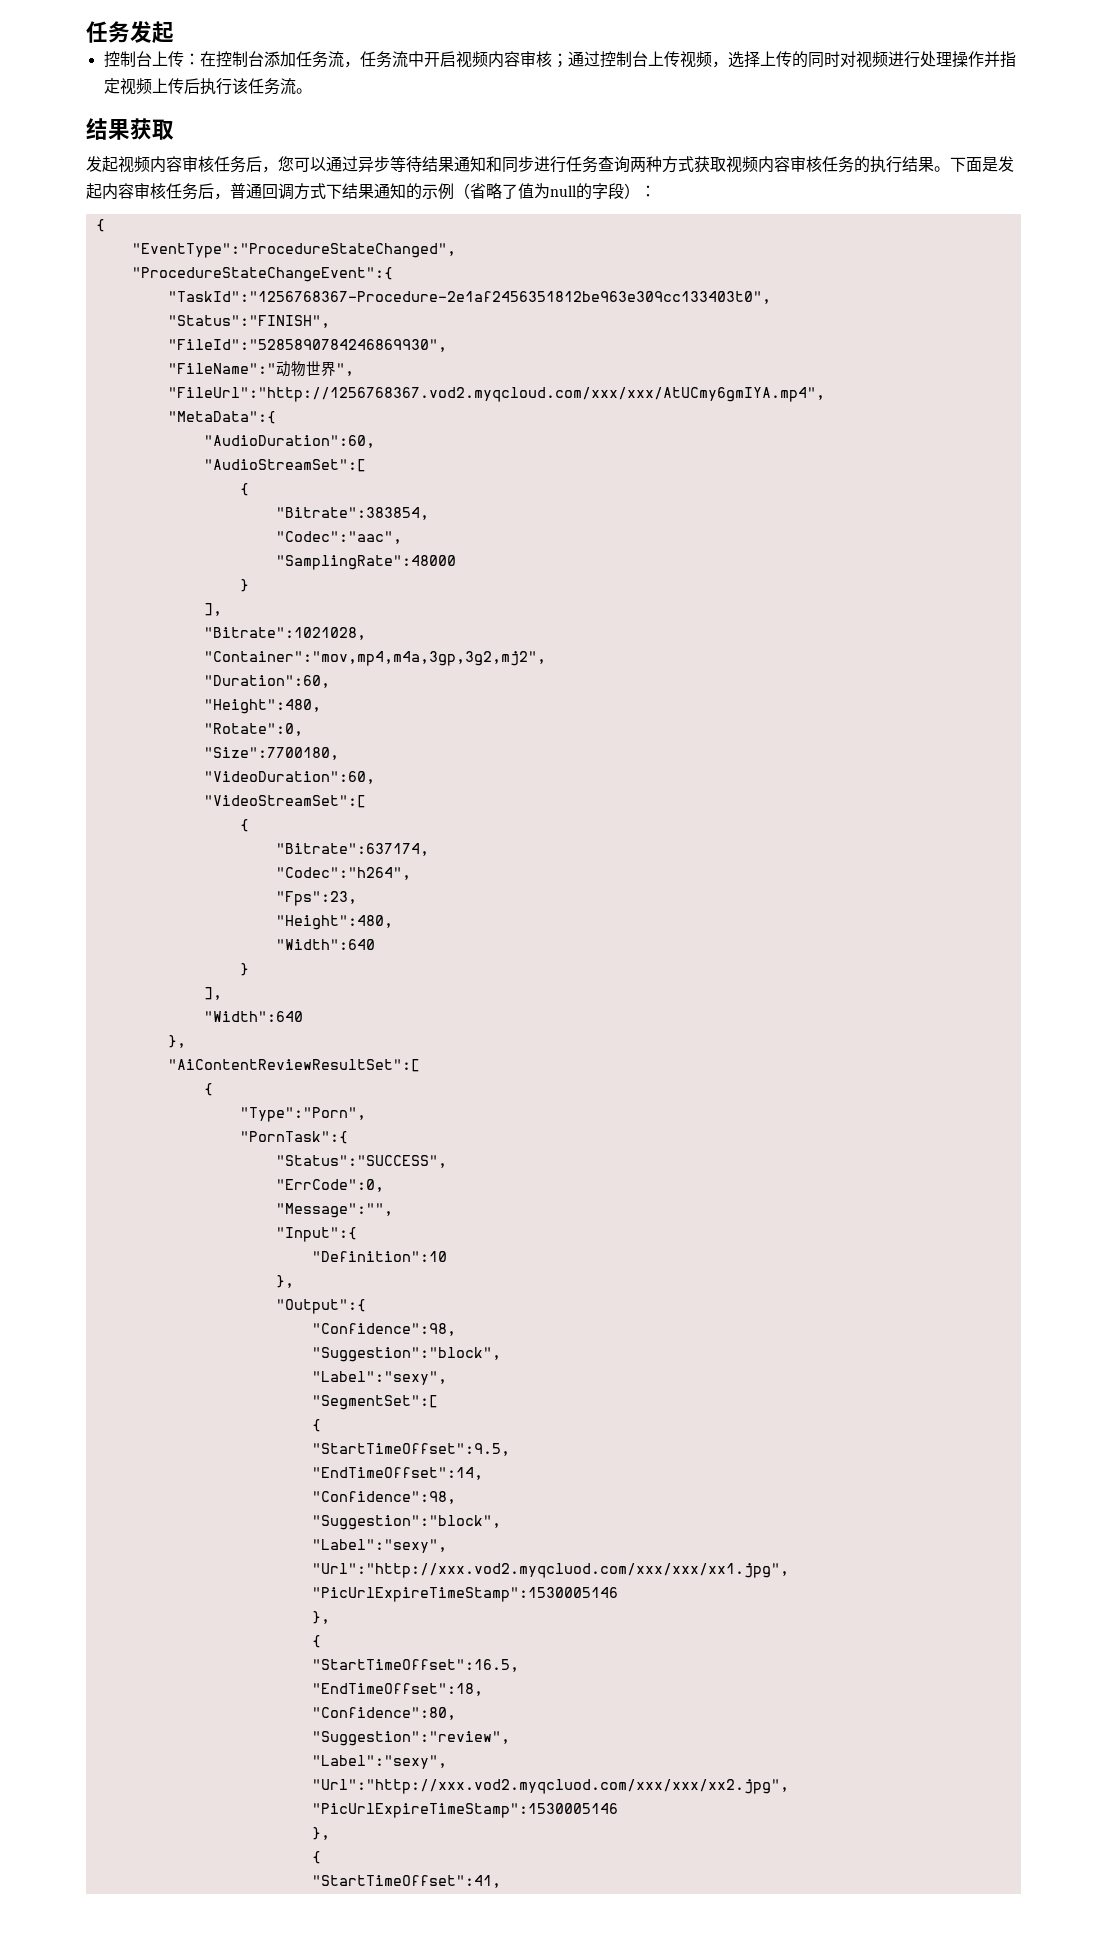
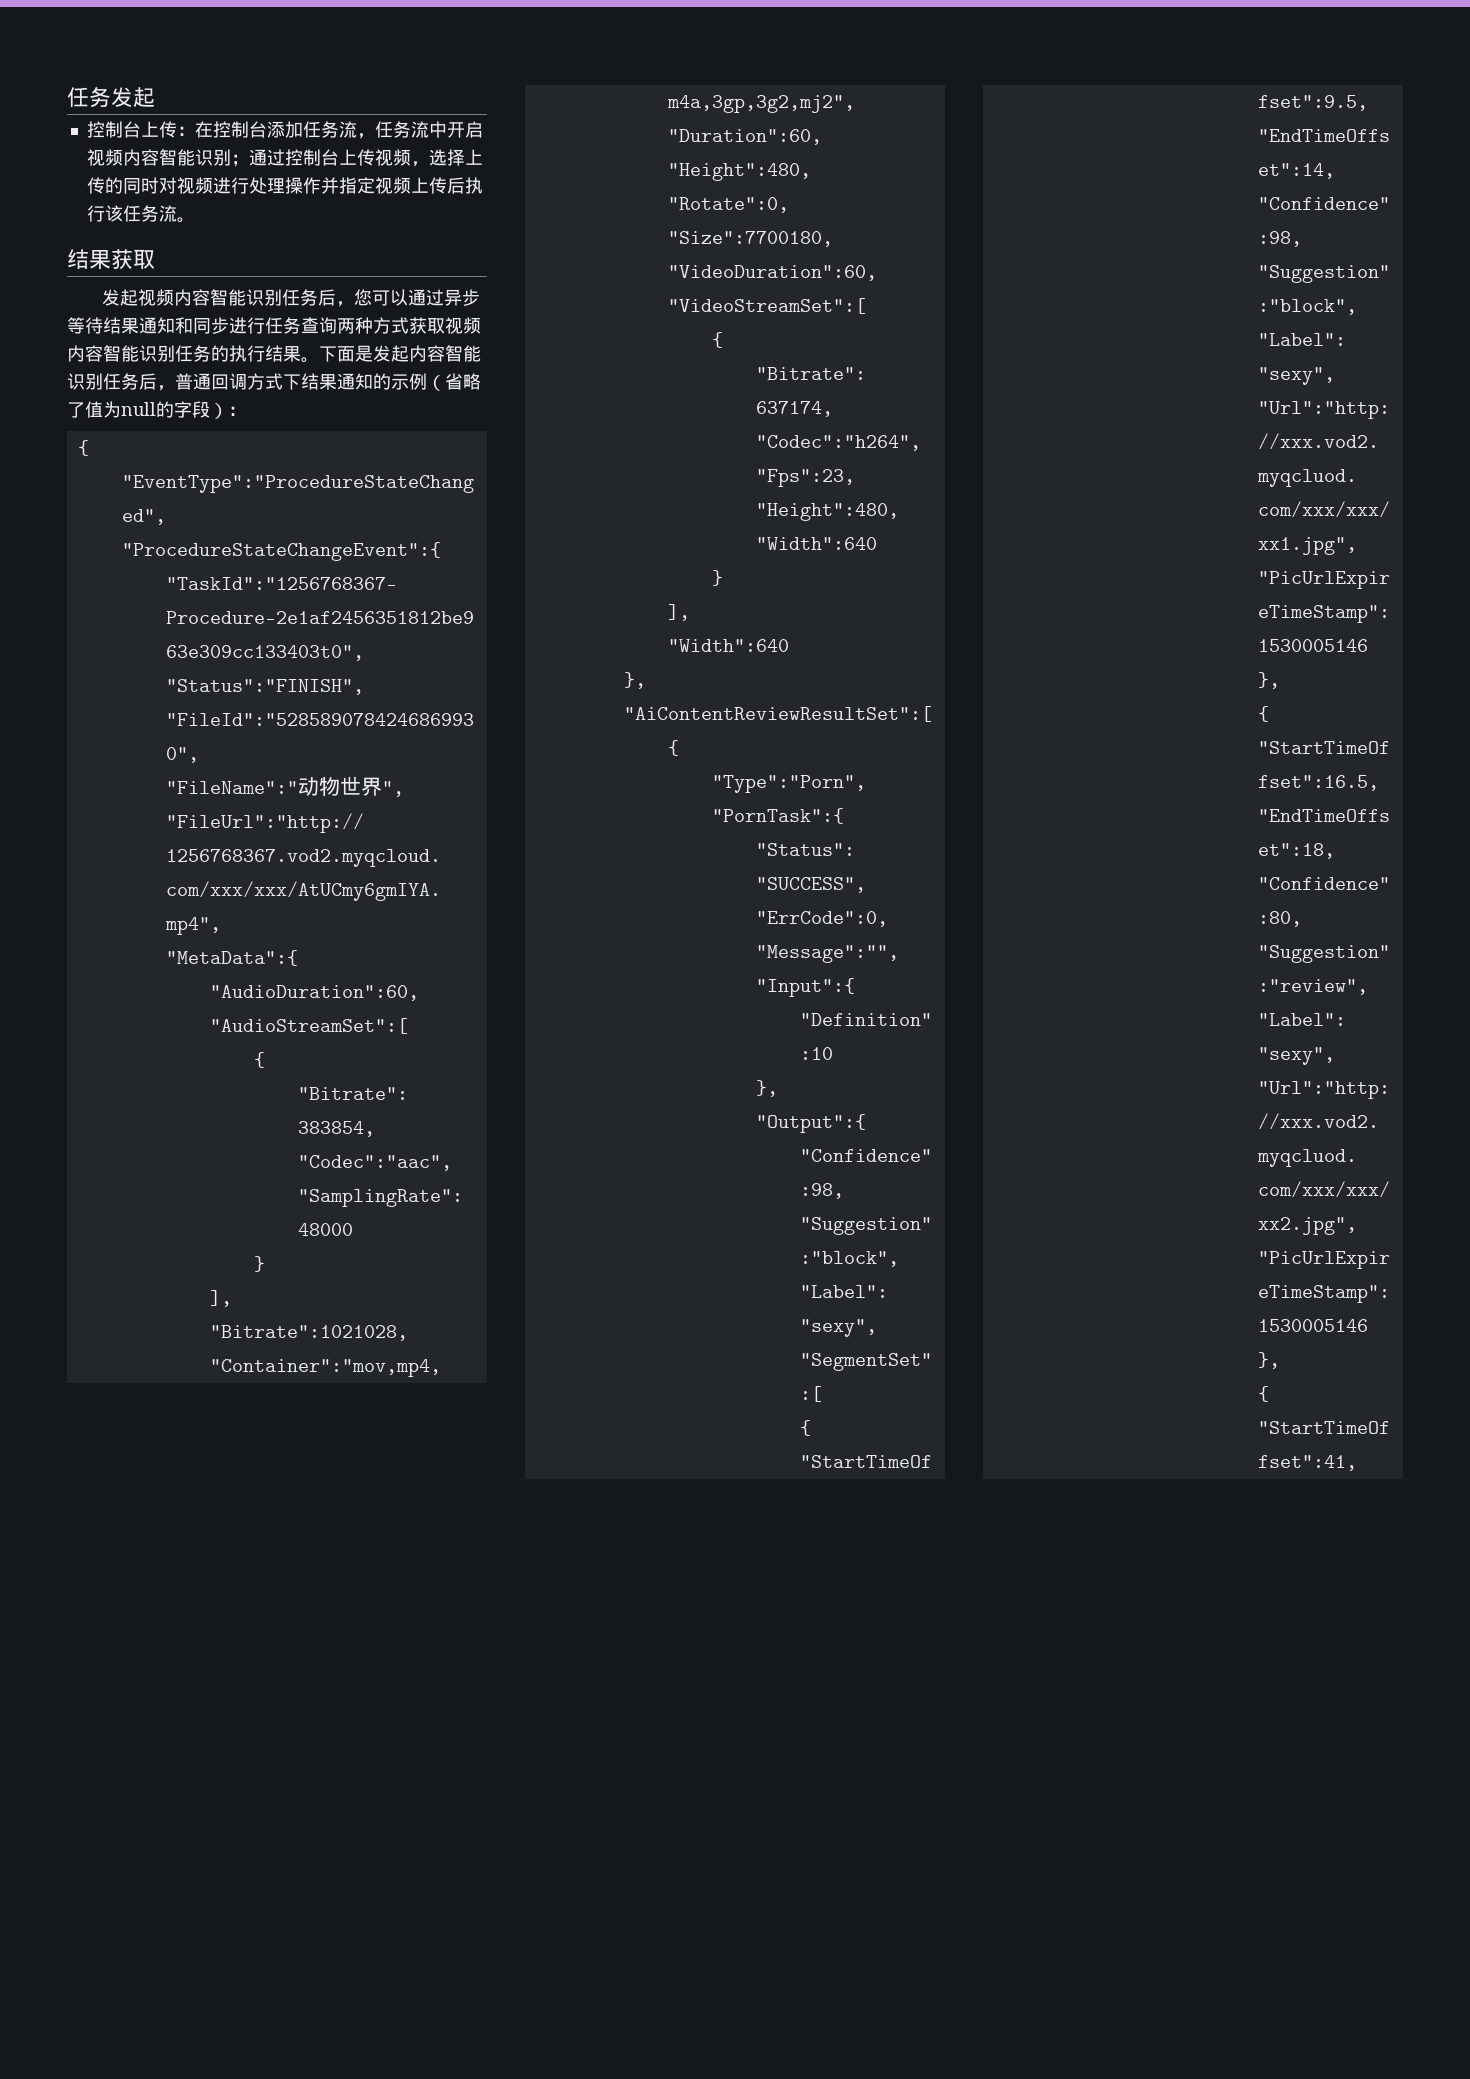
- 控制台上传：在控制台添加任务流，任务流中开启视频内容审核；通过控制台上传视频，选择上传的同时对视频进行处理操作并指定视频上传后执行该任务流。
+ 控制台上传：在控制台添加任务流，任务流中开启视频内容智能识别；通过控制台上传视频，选择上传的同时对视频进行处理操作并指定视频上传后执行该任务流。
- 发起视频内容审核任务后，您可以通过异步等待结果通知和同步进行任务查询两种方式获取视频内容审核任务的执行结果。
+ 发起视频内容智能识别任务后，您可以通过异步等待结果通知和同步进行任务查询两种方式获取视频内容智能识别任务的执行结果。
- 下面是发起内容审核任务后，普通回调方式下结果通知的示例（省略了值为null的字段）：
+ 下面是发起内容智能识别任务后，普通回调方式下结果通知的示例（省略了值为null的字段）：

